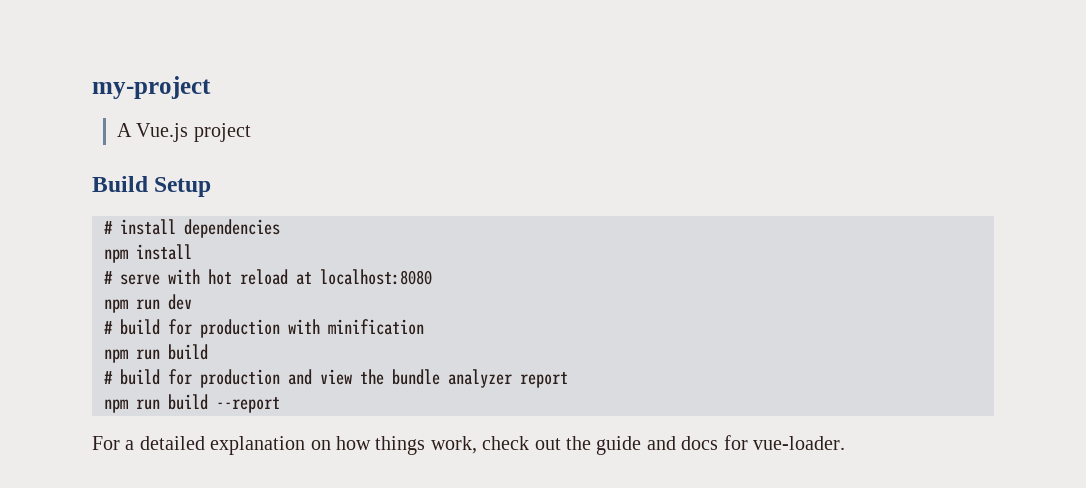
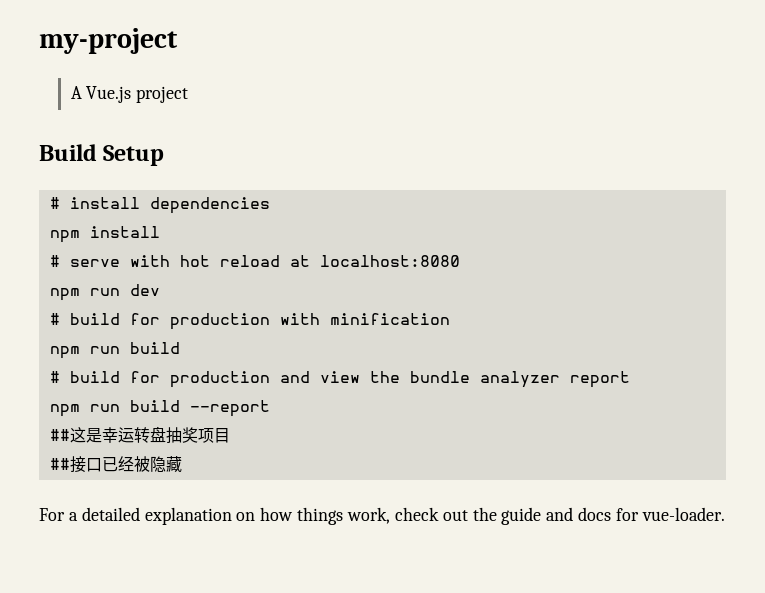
+ ##这是幸运转盘抽奖项目
+ ##接口已经被隐藏

